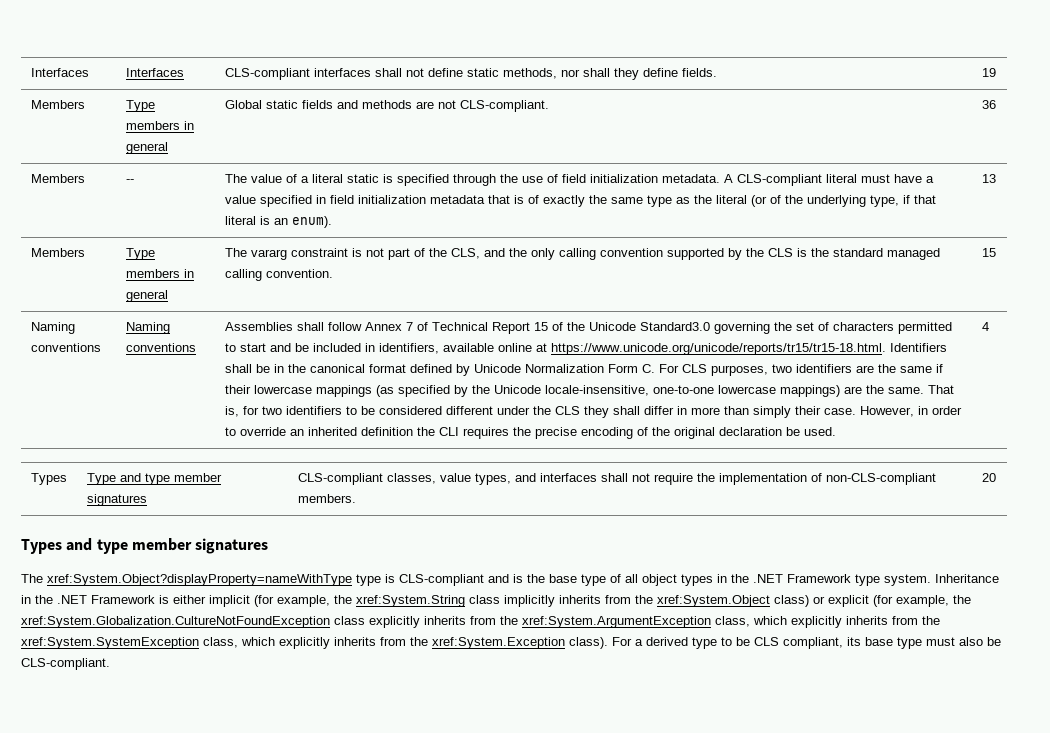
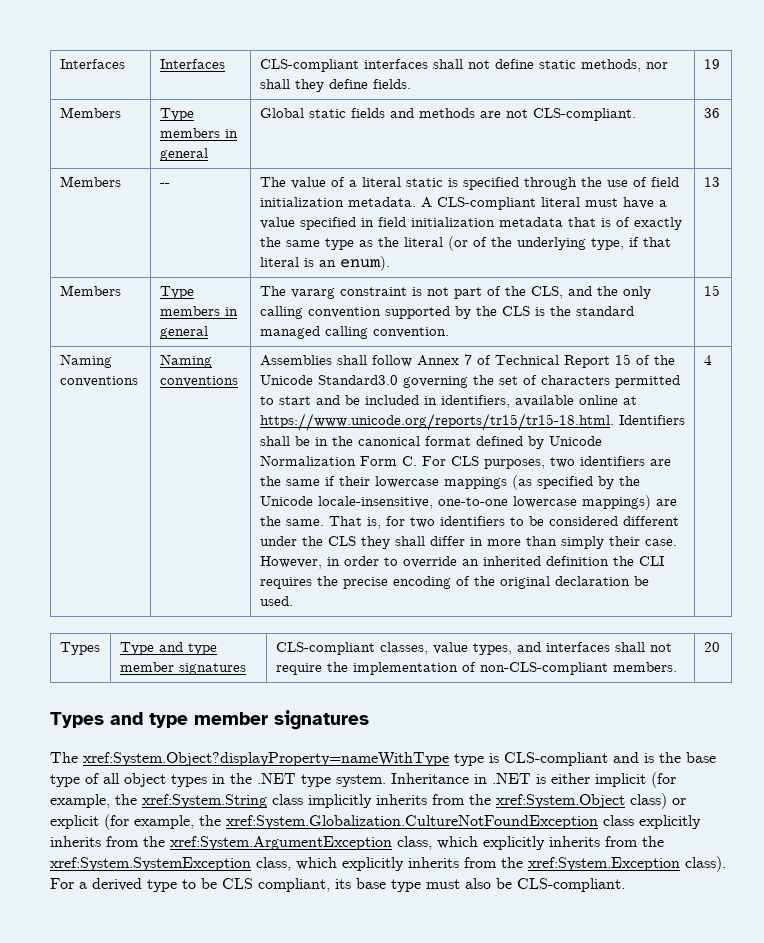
- Assemblies shall follow Annex 7 of Technical Report 15 of the Unicode Standard3.0 governing the set of characters permitted to start and be included in identifiers, available online at https://www.unicode.org/unicode/reports/tr15/tr15-18.html. Identifiers shall be in the canonical format defined by Unicode Normalization Form C. For CLS purposes, two identifiers are the same if their lowercase mappings (as specified by the Unicode locale-insensitive, one-to-one lowercase mappings) are the same.
+ Assemblies shall follow Annex 7 of Technical Report 15 of the Unicode Standard3.0 governing the set of characters permitted to start and be included in identifiers, available online at https://www.unicode.org/reports/tr15/tr15-18.html. Identifiers shall be in the canonical format defined by Unicode Normalization Form C. For CLS purposes, two identifiers are the same if their lowercase mappings (as specified by the Unicode locale-insensitive, one-to-one lowercase mappings) are the same.
- The xref:System.Object?displayProperty=nameWithType type is CLS-compliant and is the base type of all object types in the .NET Framework type system.
+ The xref:System.Object?displayProperty=nameWithType type is CLS-compliant and is the base type of all object types in the .NET type system.
- Inheritance in the .NET Framework is either implicit (for example, the xref:System.String class implicitly inherits from the xref:System.Object class) or explicit (for example, the xref:System.Globalization.CultureNotFoundException class explicitly inherits from the xref:System.ArgumentException class, which explicitly inherits from the xref:System.SystemException class, which explicitly inherits from the xref:System.Exception class).
+ Inheritance in .NET is either implicit (for example, the xref:System.String class implicitly inherits from the xref:System.Object class) or explicit (for example, the xref:System.Globalization.CultureNotFoundException class explicitly inherits from the xref:System.ArgumentException class, which explicitly inherits from the xref:System.SystemException class, which explicitly inherits from the xref:System.Exception class).

